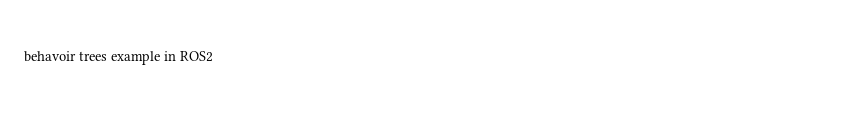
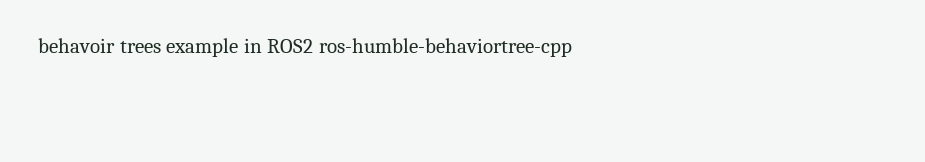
- behavoir trees example in ROS2
+ behavoir trees example in ROS2 ros-humble-behaviortree-cpp

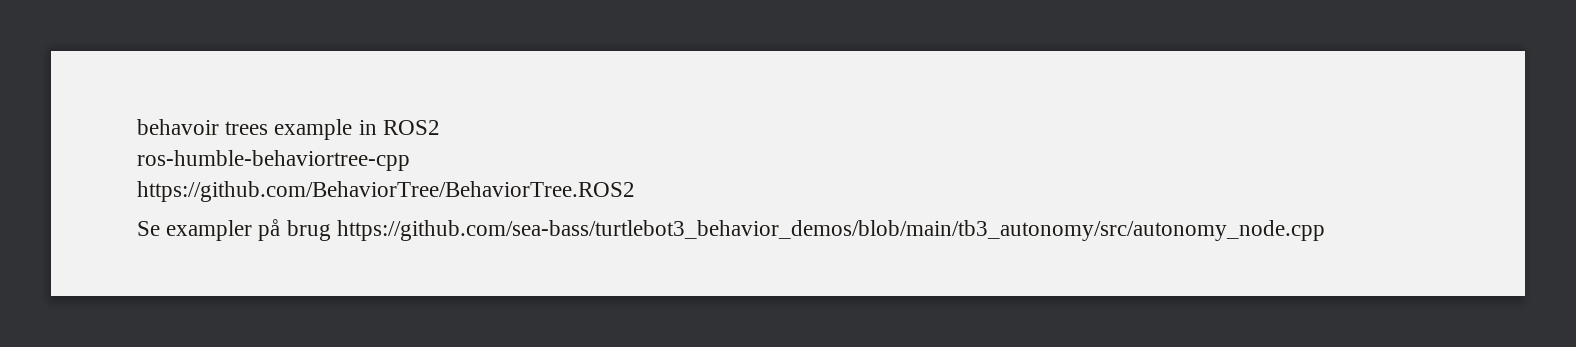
- behavoir trees example in ROS2 ros-humble-behaviortree-cpp
+ behavoir trees example in ROS2
+ ros-humble-behaviortree-cpp
+ https://github.com/BehaviorTree/BehaviorTree.ROS2
+ Se exampler på brug https://github.com/sea-bass/turtlebot3_behavior_demos/blob/main/tb3_autonomy/src/autonomy_node.cpp

